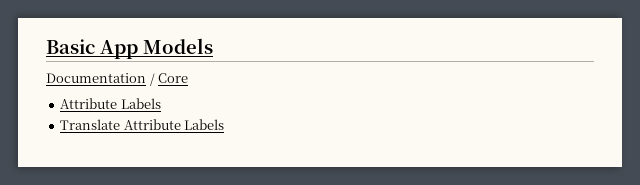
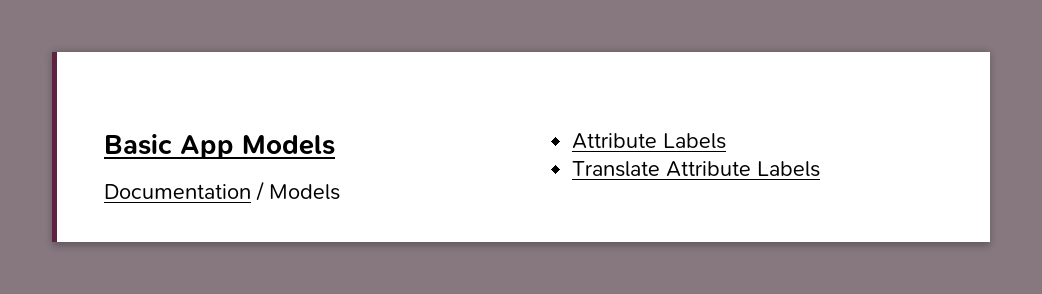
- Documentation / Core
+ Documentation / Models

